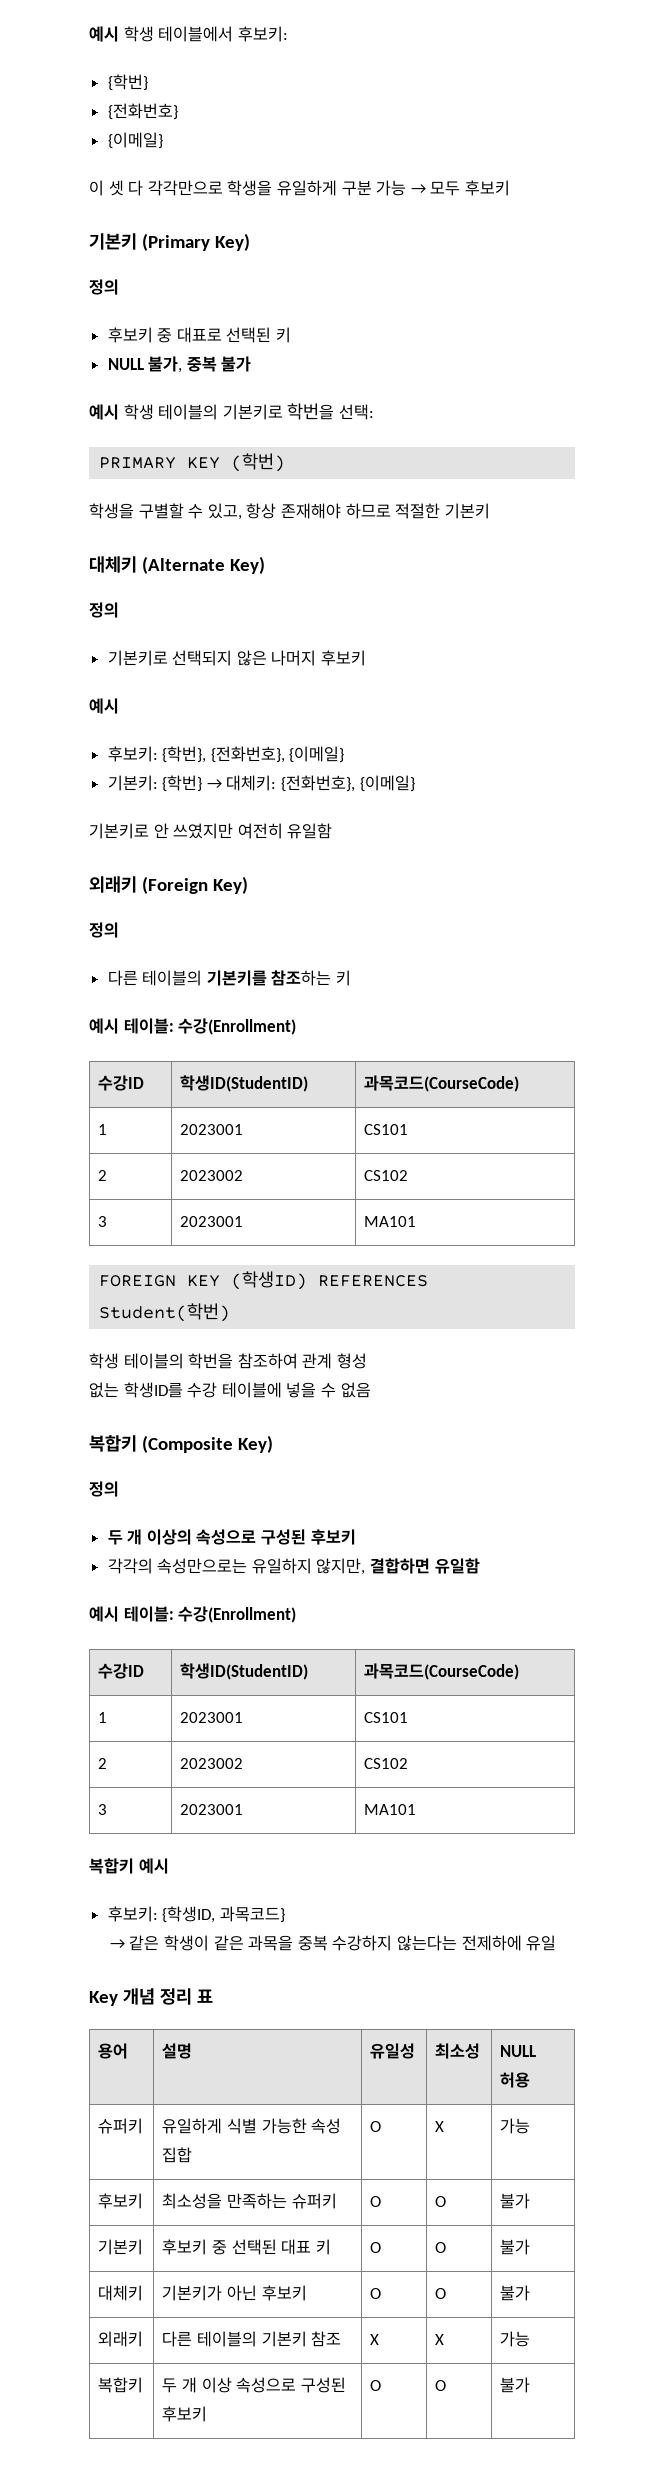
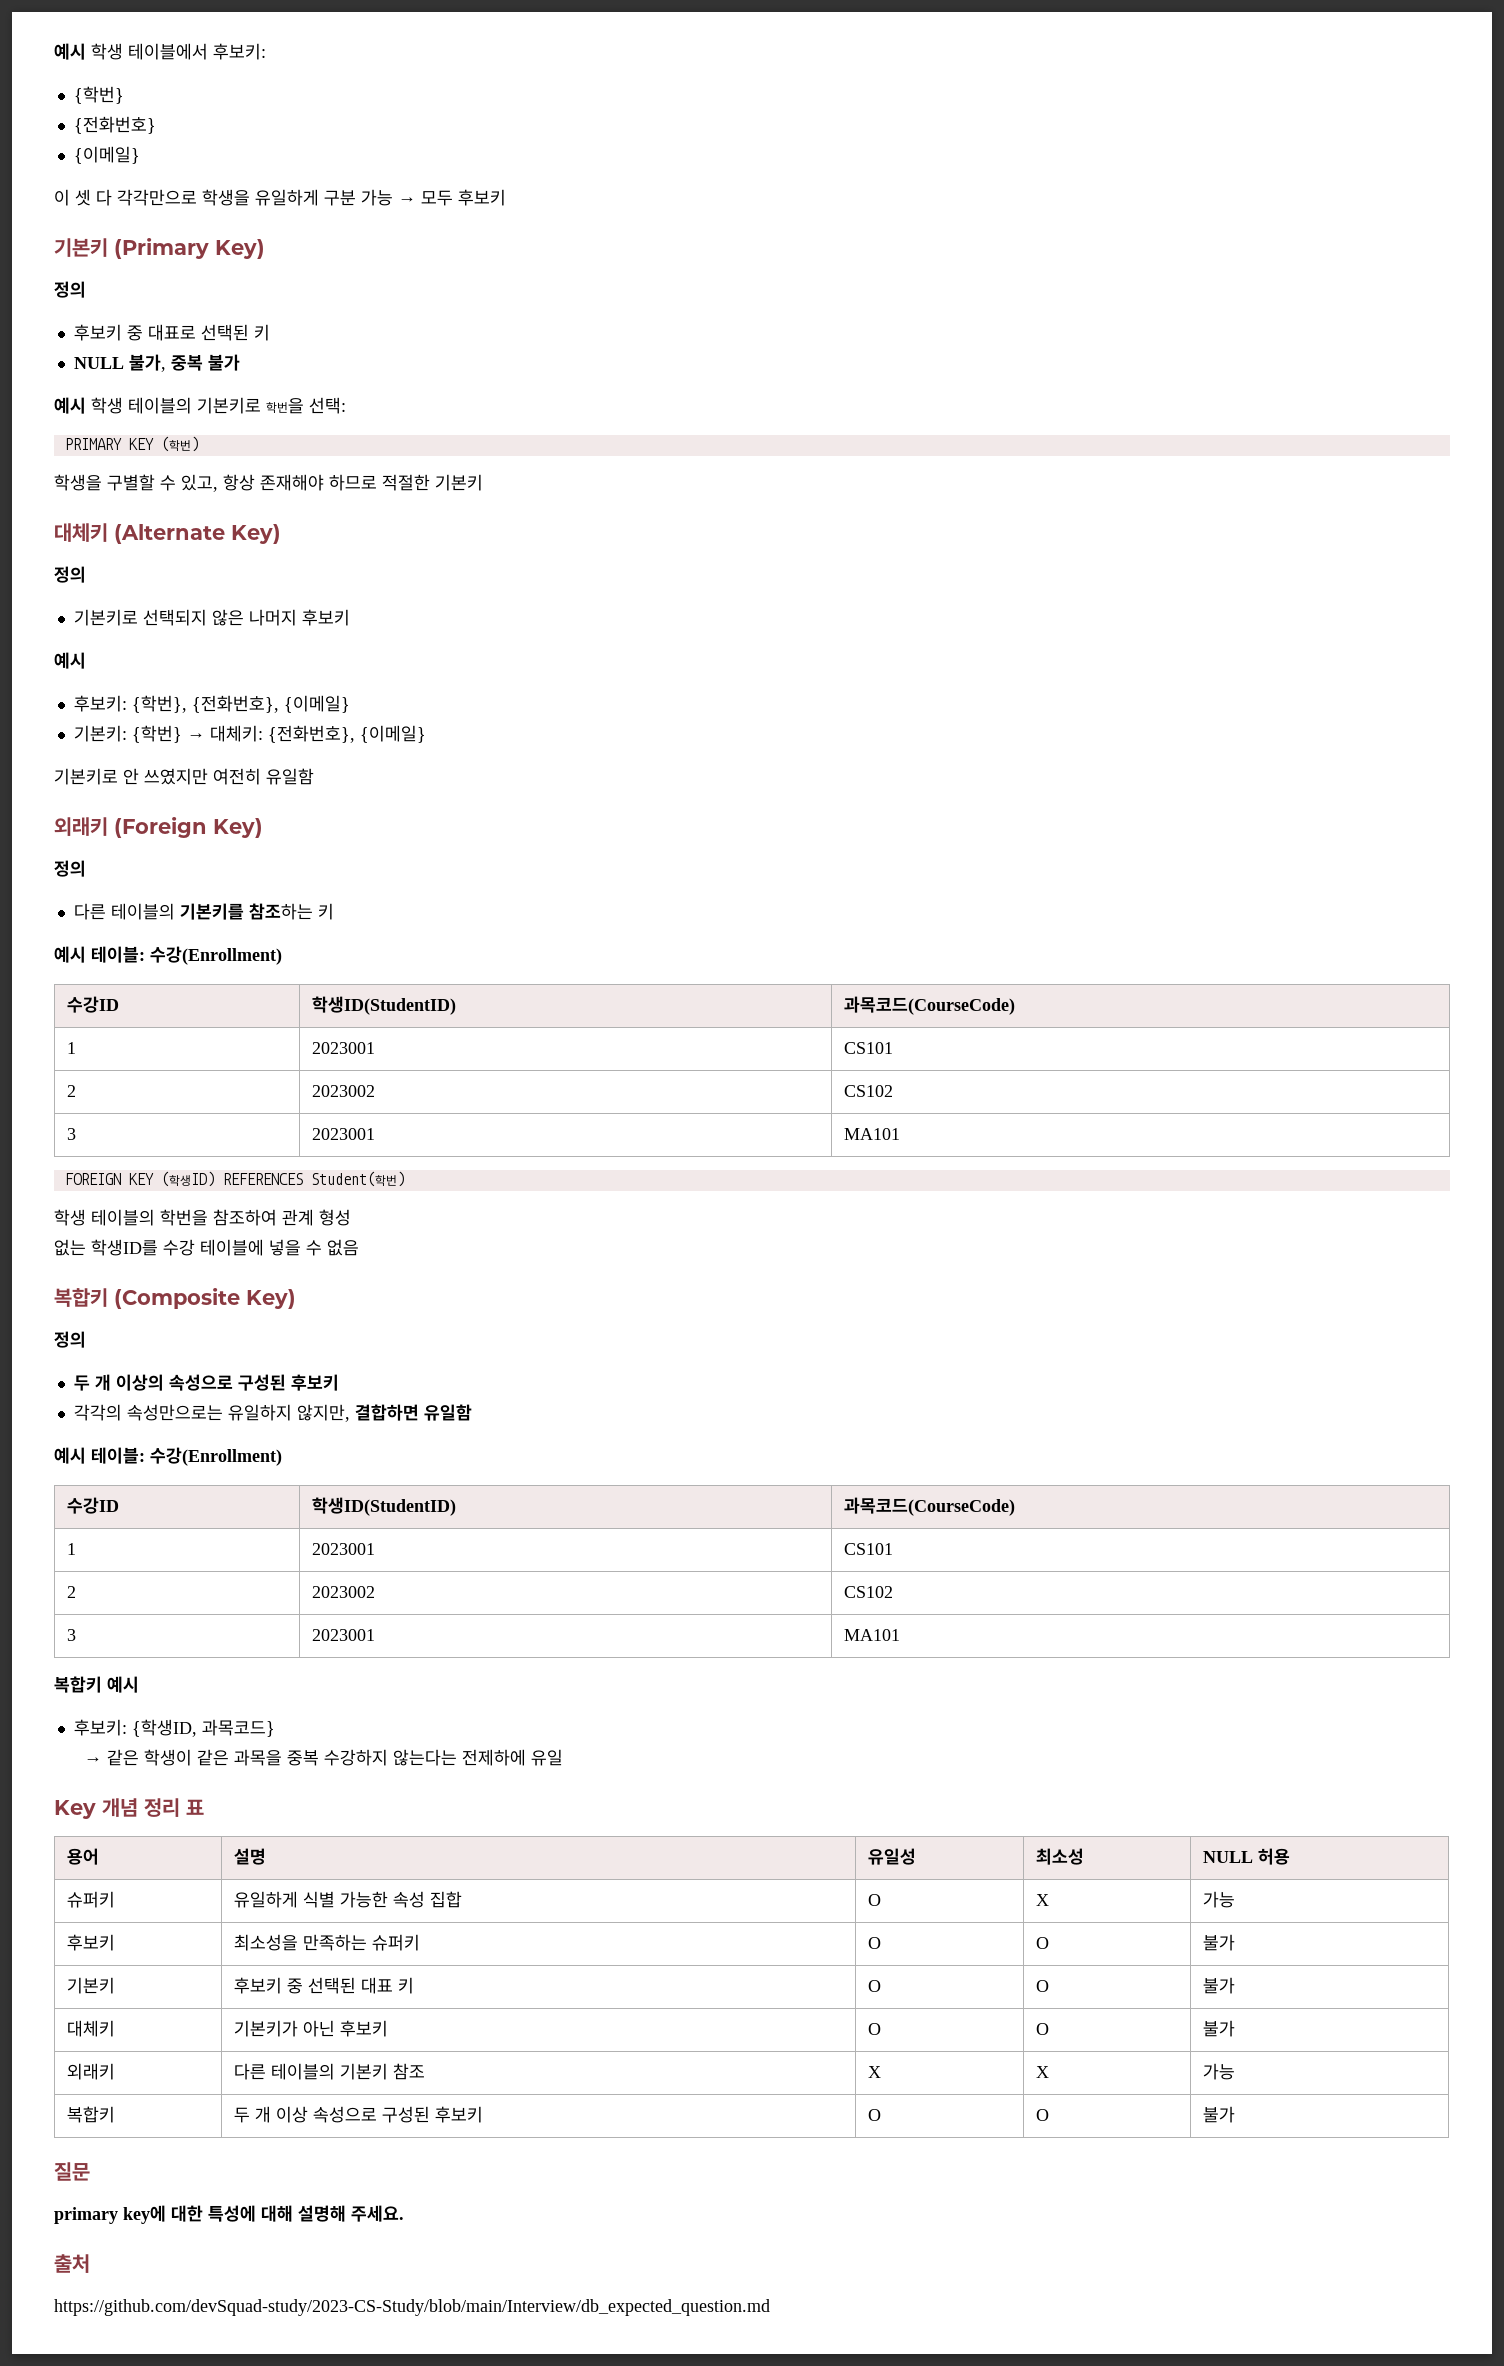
+ 질문
+ primary key에 대한 특성에 대해 설명해 주세요.
+ 출처
+ https://github.com/devSquad-study/2023-CS-Study/blob/main/Interview/db_expected_question.md

